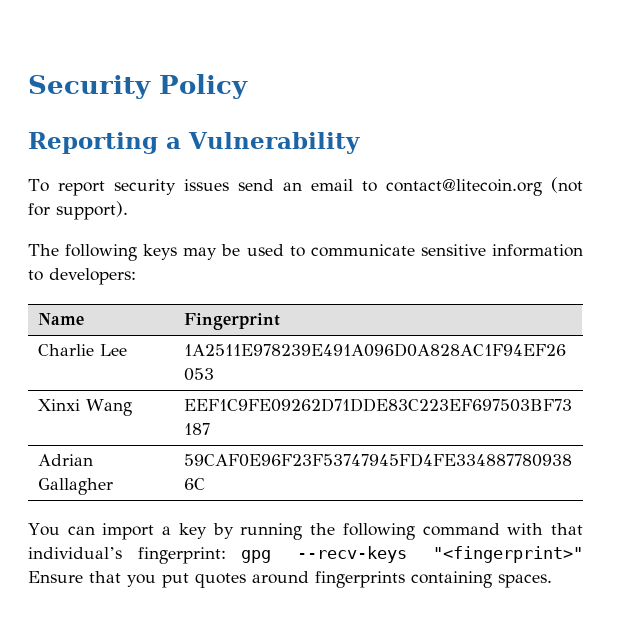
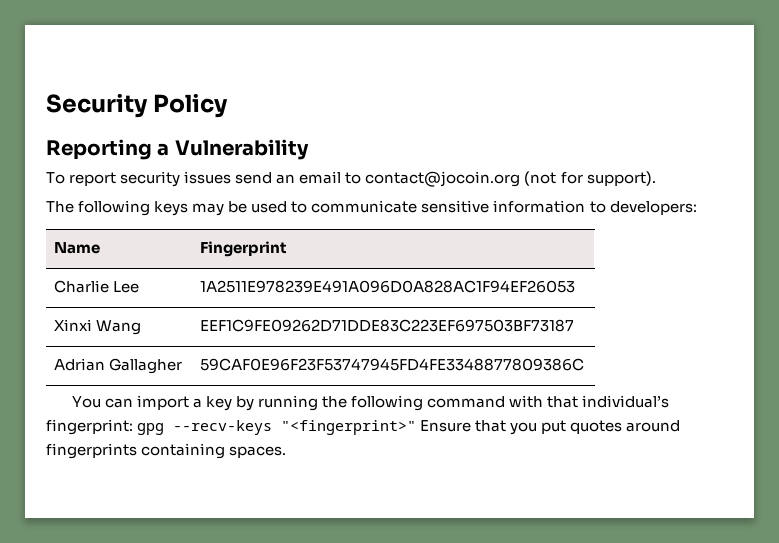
- To report security issues send an email to contact@litecoin.org (not for support).
+ To report security issues send an email to contact@jocoin.org (not for support).

